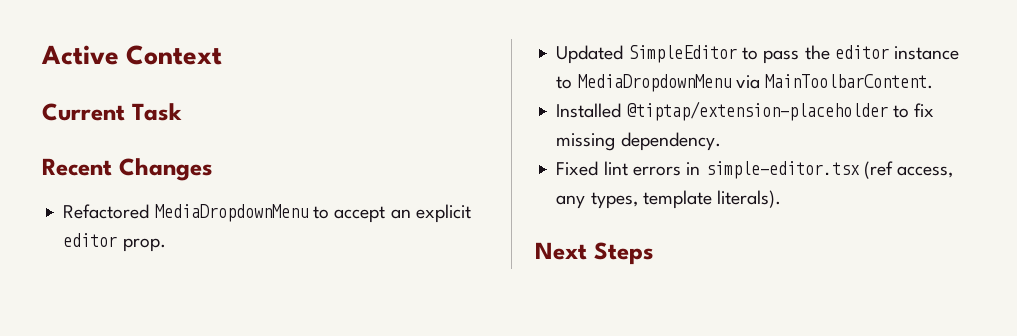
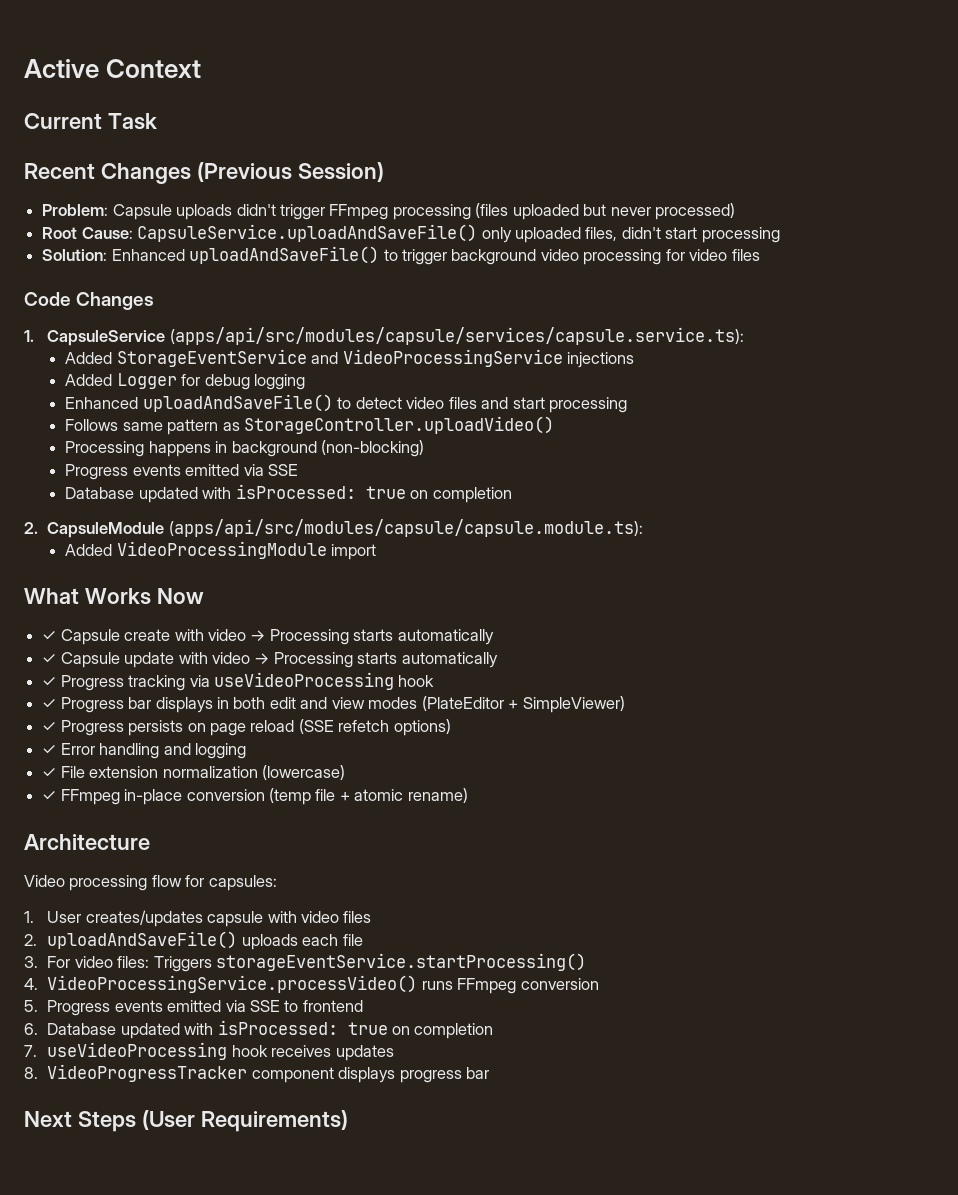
- Recent Changes
- Refactored MediaDropdownMenu to accept an explicit editor prop.
- Updated SimpleEditor to pass the editor instance to MediaDropdownMenu via MainToolbarContent.
- Installed @tiptap/extension-placeholder to fix missing dependency.
- Fixed lint errors in simple-editor.tsx (ref access, any types, template literals).
+ Recent Changes (Previous Session)
+ Problem: Capsule uploads didn't trigger FFmpeg processing (files uploaded but never processed)
+ Root Cause: CapsuleService.uploadAndSaveFile() only uploaded files, didn't start processing
+ Solution: Enhanced uploadAndSaveFile() to trigger background video processing for video files
+ Code Changes
+ 1. CapsuleService (apps/api/src/modules/capsule/services/capsule.service.ts):
+ Added StorageEventService and VideoProcessingService injections
+ Added Logger for debug logging
+ Enhanced uploadAndSaveFile() to detect video files and start processing
+ Follows same pattern as StorageController.uploadVideo()
+ Processing happens in background (non-blocking)
+ Progress events emitted via SSE
+ Database updated with isProcessed: true on completion
+ 2. CapsuleModule (apps/api/src/modules/capsule/capsule.module.ts):
+ Added VideoProcessingModule import
+ What Works Now
+ ✓ Capsule create with video → Processing starts automatically
+ ✓ Capsule update with video → Processing starts automatically
+ ✓ Progress tracking via useVideoProcessing hook
+ ✓ Progress bar displays in both edit and view modes (PlateEditor + SimpleViewer)
+ ✓ Progress persists on page reload (SSE refetch options)
+ ✓ Error handling and logging
+ ✓ File extension normalization (lowercase)
+ ✓ FFmpeg in-place conversion (temp file + atomic rename)
+ Architecture
+ Video processing flow for capsules:
+ 1. User creates/updates capsule with video files
+ 2. uploadAndSaveFile() uploads each file
+ 3. For video files: Triggers storageEventService.startProcessing()
+ 4. VideoProcessingService.processVideo() runs FFmpeg conversion
+ 5. Progress events emitted via SSE to frontend
+ 6. Database updated with isProcessed: true on completion
+ 7. useVideoProcessing hook receives updates
+ 8. VideoProgressTracker component displays progress bar
- Next Steps
+ Next Steps (User Requirements)

